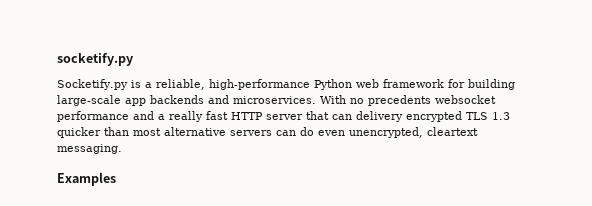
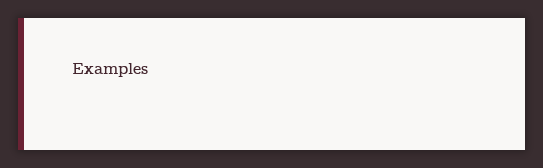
- socketify.py
- Socketify.py is a reliable, high-performance Python web framework for building large-scale app backends and microservices. With no precedents websocket performance and a really fast HTTP server that can delivery encrypted TLS 1.3 quicker than most alternative servers can do even unencrypted, cleartext messaging.

